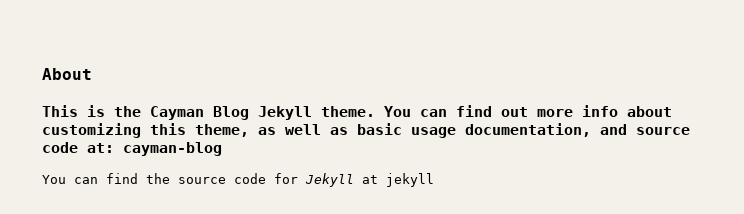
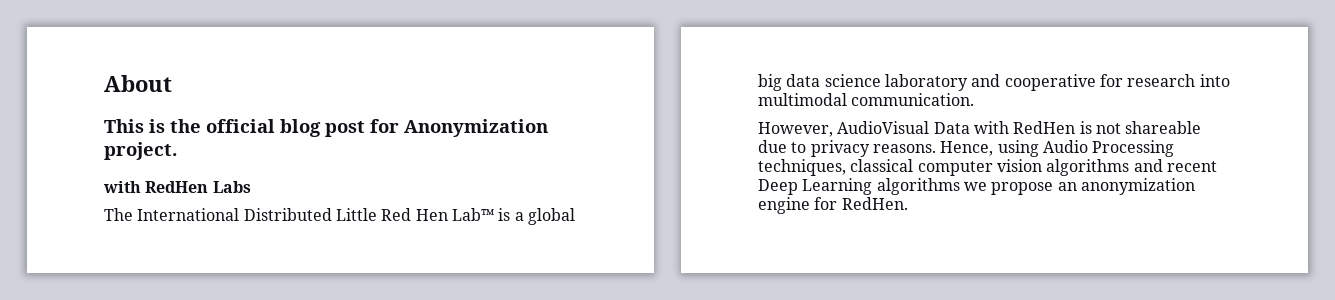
- This is the Cayman Blog Jekyll theme. You can find out more info about customizing this theme, as well as basic usage documentation, and source code at: cayman-blog
- You can find the source code for Jekyll at jekyll
+ This is the official blog post for Anonymization project.
+ with RedHen Labs
+ The International Distributed Little Red Hen Lab™ is a global big data science laboratory and cooperative for research into multimodal communication.
+ However, AudioVisual Data with RedHen is not shareable due to privacy reasons. Hence, using Audio Processing techniques, classical computer vision algorithms and recent Deep Learning algorithms we propose an anonymization engine for RedHen.

